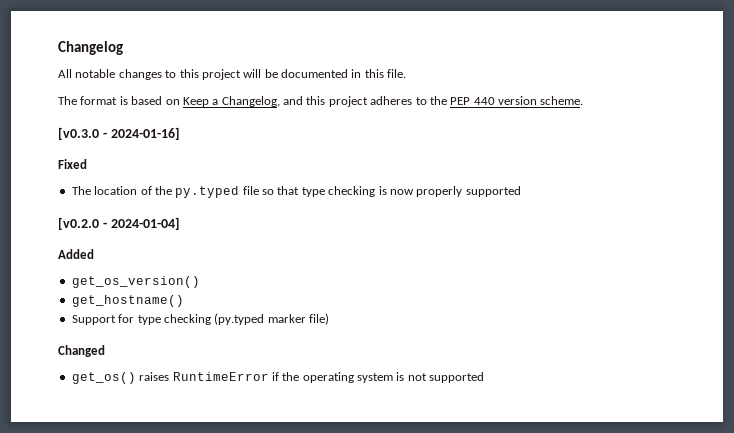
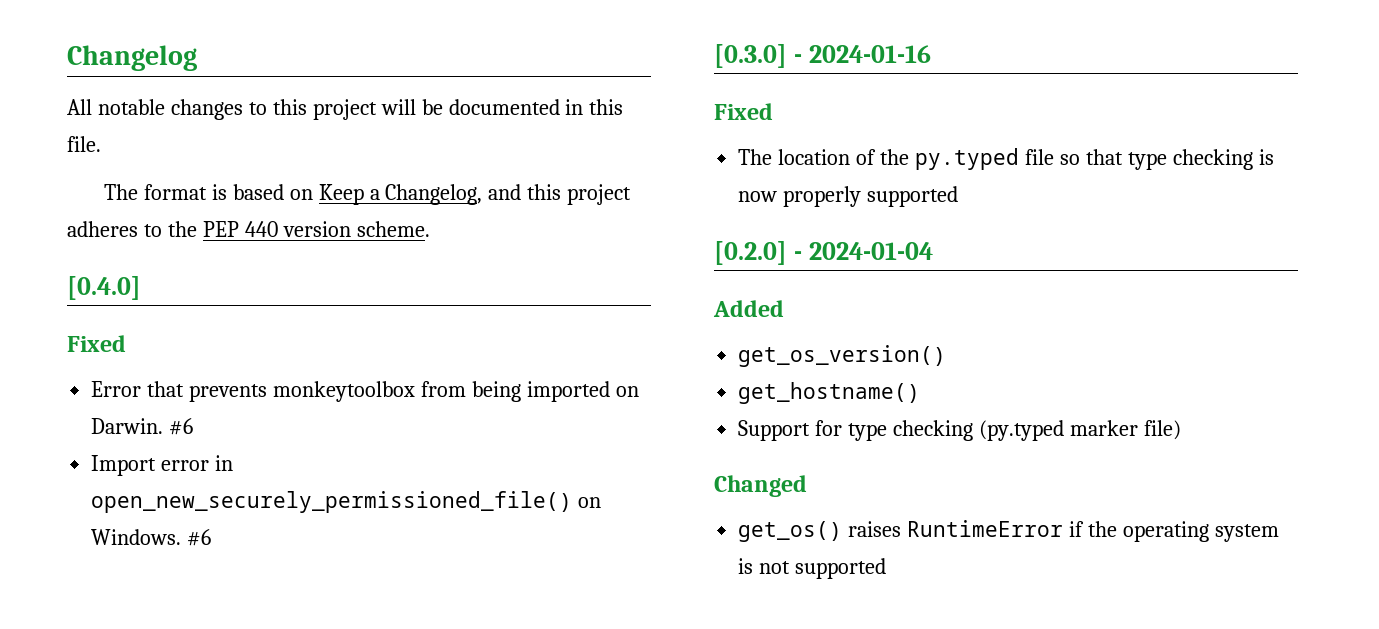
- [v0.3.0 - 2024-01-16]
+ [0.4.0]
+ Fixed
+ Error that prevents monkeytoolbox from being imported on Darwin. #6
+ Import error in open_new_securely_permissioned_file() on Windows. #6
+ [0.3.0] - 2024-01-16
- [v0.2.0 - 2024-01-04]
+ [0.2.0] - 2024-01-04

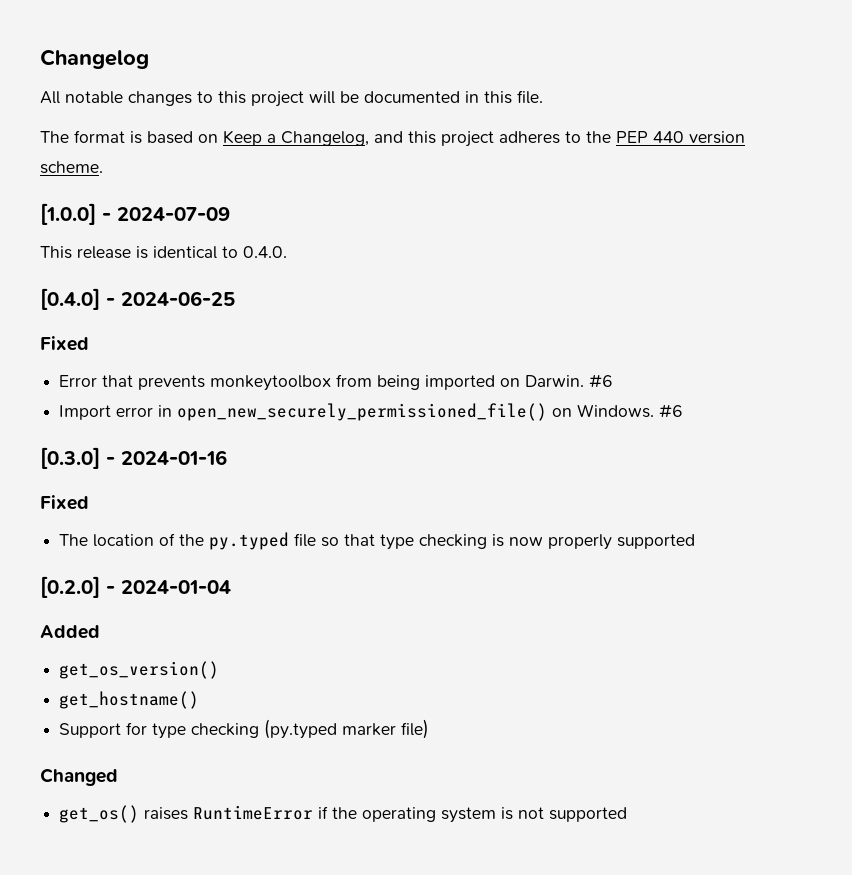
+ [1.0.0] - 2024-07-09
+ This release is identical to 0.4.0.
- [0.4.0]
+ [0.4.0] - 2024-06-25

